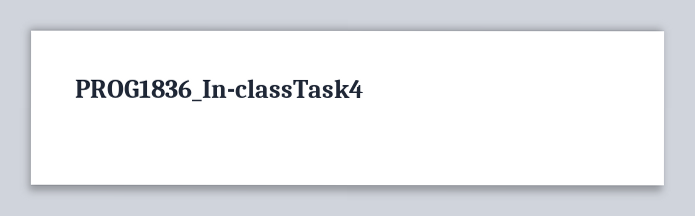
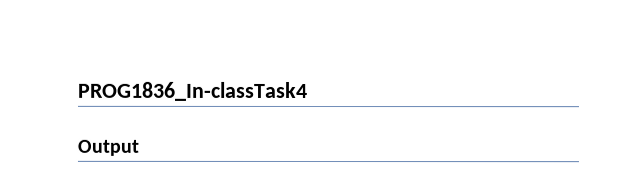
+ Output

